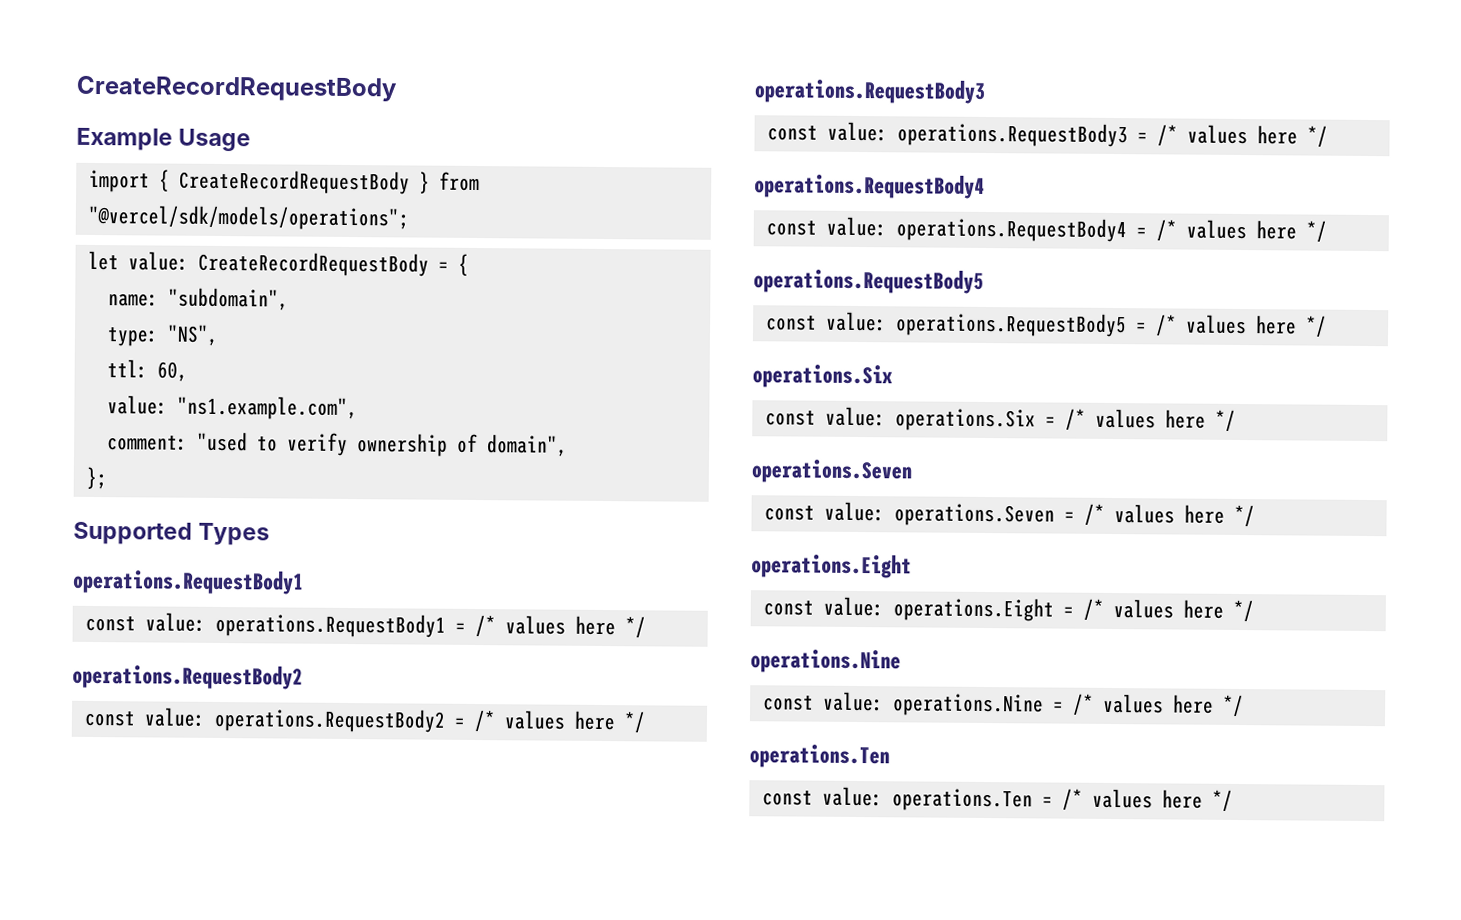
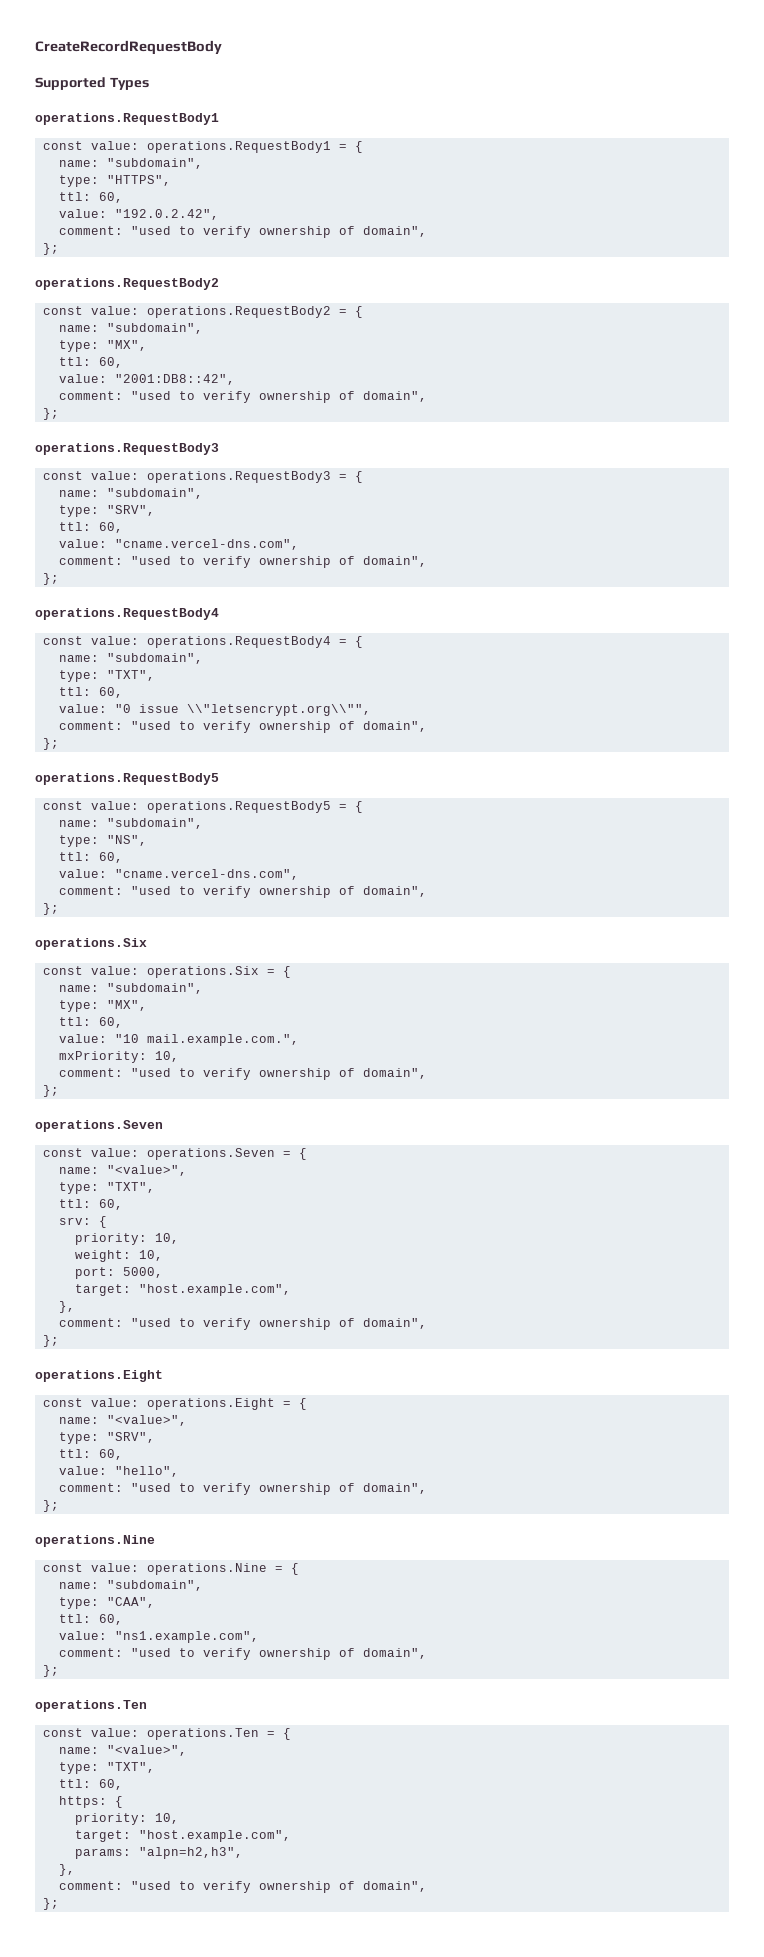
- Example Usage
- import { CreateRecordRequestBody } from "@vercel/sdk/models/operations";
- let value: CreateRecordRequestBody = {
+ Supported Types
+ operations.RequestBody1
+ const value: operations.RequestBody1 = {
+ name: "subdomain",
+ type: "HTTPS",
+ ttl: 60,
+ value: "192.0.2.42",
+ comment: "used to verify ownership of domain",
+ };
+ operations.RequestBody2
+ const value: operations.RequestBody2 = {
+ name: "subdomain",
+ type: "MX",
+ ttl: 60,
+ value: "2001:DB8::42",
+ comment: "used to verify ownership of domain",
+ };
+ operations.RequestBody3
+ const value: operations.RequestBody3 = {
+ name: "subdomain",
+ type: "SRV",
+ ttl: 60,
+ value: "cname.vercel-dns.com",
+ comment: "used to verify ownership of domain",
+ };
+ operations.RequestBody4
+ const value: operations.RequestBody4 = {
+ name: "subdomain",
+ type: "TXT",
+ ttl: 60,
+ value: "0 issue \\"letsencrypt.org\\"",
+ comment: "used to verify ownership of domain",
+ };
+ operations.RequestBody5
+ const value: operations.RequestBody5 = {
  type: "NS",
+ ttl: 60,
+ value: "cname.vercel-dns.com",
+ comment: "used to verify ownership of domain",
+ };
+ operations.Six
+ const value: operations.Six = {
+ name: "subdomain",
+ type: "MX",
+ ttl: 60,
+ value: "10 mail.example.com.",
+ mxPriority: 10,
+ comment: "used to verify ownership of domain",
+ };
+ operations.Seven
+ const value: operations.Seven = {
+ name: "<value>",
+ type: "TXT",
+ ttl: 60,
+ srv: {
+ priority: 10,
+ weight: 10,
+ port: 5000,
+ target: "host.example.com",
+ },
+ comment: "used to verify ownership of domain",
+ };
+ operations.Eight
+ const value: operations.Eight = {
+ name: "<value>",
+ type: "SRV",
+ ttl: 60,
+ value: "hello",
+ comment: "used to verify ownership of domain",
+ };
+ operations.Nine
+ const value: operations.Nine = {
+ name: "subdomain",
+ type: "CAA",
- Supported Types
- operations.RequestBody1
- const value: operations.RequestBody1 = /* values here */
- operations.RequestBody2
- const value: operations.RequestBody2 = /* values here */
- operations.RequestBody3
- const value: operations.RequestBody3 = /* values here */
- operations.RequestBody4
- const value: operations.RequestBody4 = /* values here */
- operations.RequestBody5
- const value: operations.RequestBody5 = /* values here */
- operations.Six
- const value: operations.Six = /* values here */
- operations.Seven
- const value: operations.Seven = /* values here */
- operations.Eight
- const value: operations.Eight = /* values here */
- operations.Nine
- const value: operations.Nine = /* values here */
- const value: operations.Ten = /* values here */
+ const value: operations.Ten = {
+ name: "<value>",
+ type: "TXT",
+ ttl: 60,
+ https: {
+ priority: 10,
+ target: "host.example.com",
+ params: "alpn=h2,h3",
+ },
+ comment: "used to verify ownership of domain",
+ };

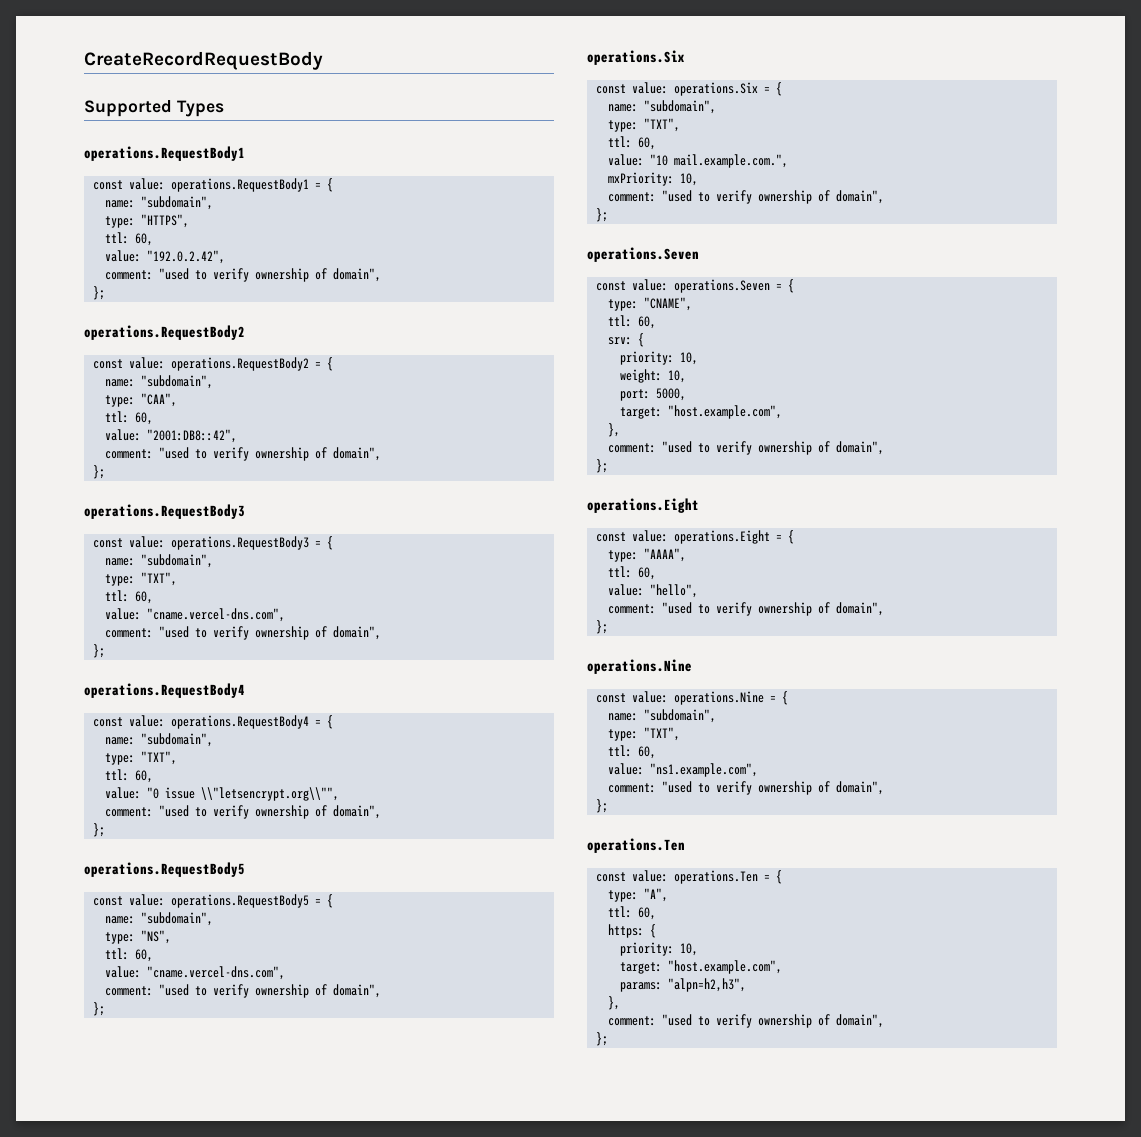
  const value: operations.RequestBody2 = {
  name: "subdomain",
- type: "MX",
+ type: "CAA",
  const value: operations.RequestBody3 = {
  name: "subdomain",
- type: "SRV",
+ type: "TXT",
  const value: operations.Six = {
  name: "subdomain",
- type: "MX",
+ type: "TXT",
  const value: operations.Seven = {
- name: "<value>",
- type: "TXT",
+ type: "CNAME",
  const value: operations.Eight = {
- name: "<value>",
- type: "SRV",
+ type: "AAAA",
  const value: operations.Nine = {
  name: "subdomain",
- type: "CAA",
+ type: "TXT",
  const value: operations.Ten = {
- name: "<value>",
- type: "TXT",
+ type: "A",

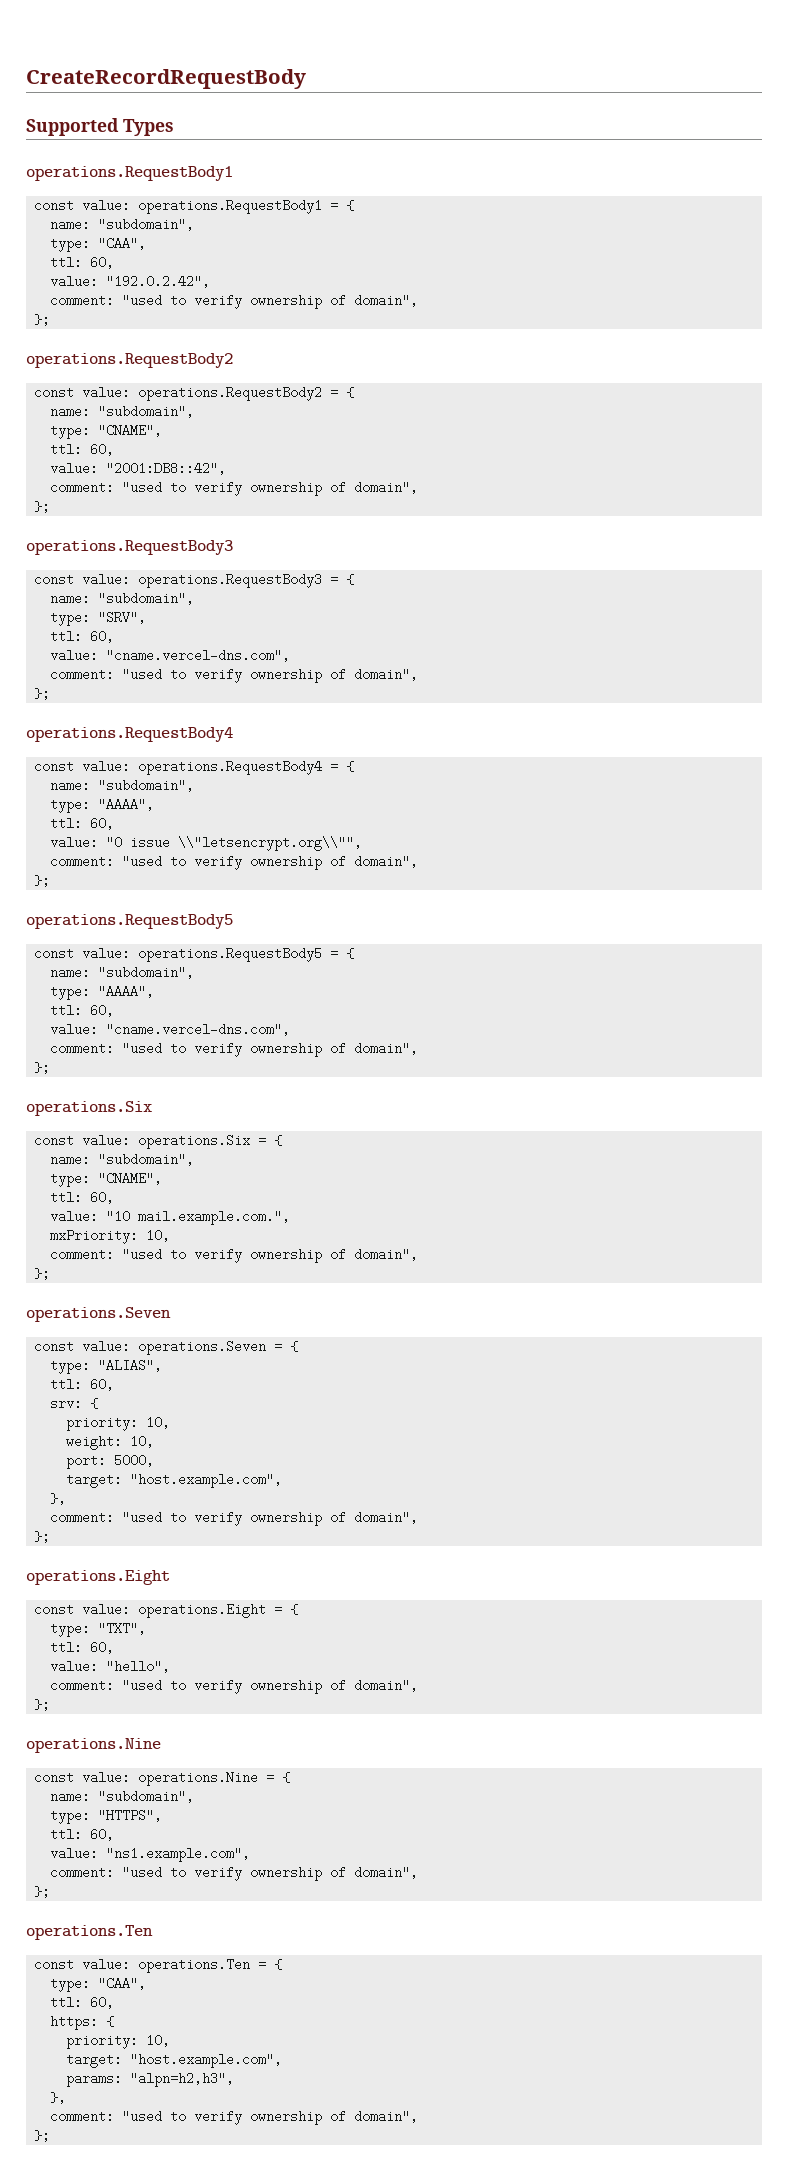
  const value: operations.RequestBody1 = {
  name: "subdomain",
- type: "HTTPS",
+ type: "CAA",
  const value: operations.RequestBody2 = {
  name: "subdomain",
- type: "CAA",
+ type: "CNAME",
  const value: operations.RequestBody3 = {
  name: "subdomain",
- type: "TXT",
+ type: "SRV",
  const value: operations.RequestBody4 = {
  name: "subdomain",
- type: "TXT",
+ type: "AAAA",
  const value: operations.RequestBody5 = {
  name: "subdomain",
- type: "NS",
+ type: "AAAA",
  const value: operations.Six = {
  name: "subdomain",
- type: "TXT",
+ type: "CNAME",
- type: "CNAME",
+ type: "ALIAS",
- type: "AAAA",
+ type: "TXT",
  const value: operations.Nine = {
  name: "subdomain",
- type: "TXT",
+ type: "HTTPS",
  const value: operations.Ten = {
- type: "A",
+ type: "CAA",

